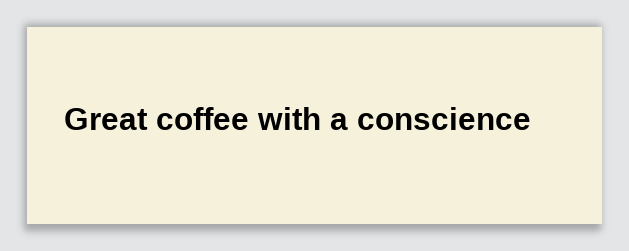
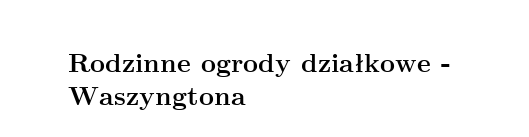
- Great coffee with a conscience
+ Rodzinne ogrody działkowe - Waszyngtona

